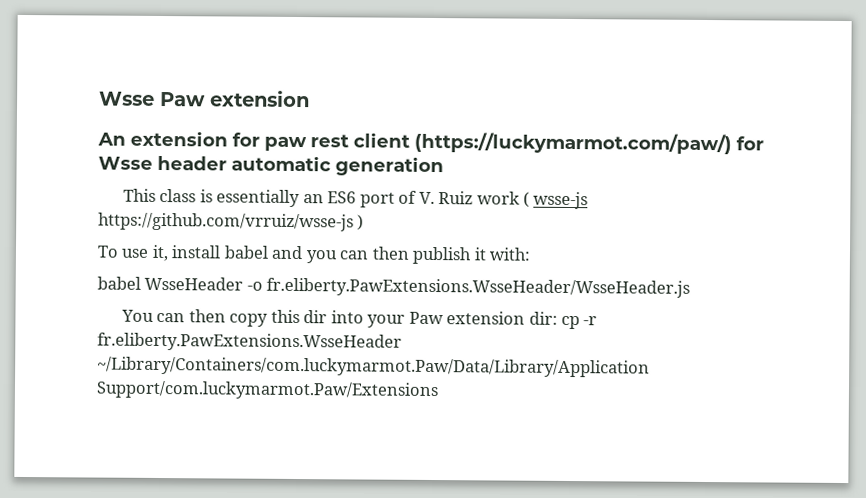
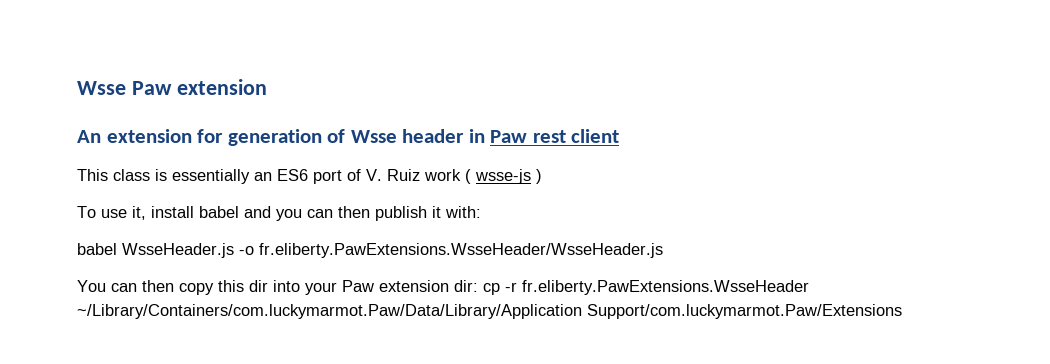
- An extension for paw rest client (https://luckymarmot.com/paw/) for Wsse header automatic generation
+ An extension for generation of Wsse header in Paw rest client
- This class is essentially an ES6 port of V. Ruiz work ( wsse-js https://github.com/vrruiz/wsse-js )
+ This class is essentially an ES6 port of V. Ruiz work ( wsse-js )
- babel WsseHeader -o fr.eliberty.PawExtensions.WsseHeader/WsseHeader.js
+ babel WsseHeader.js -o fr.eliberty.PawExtensions.WsseHeader/WsseHeader.js

